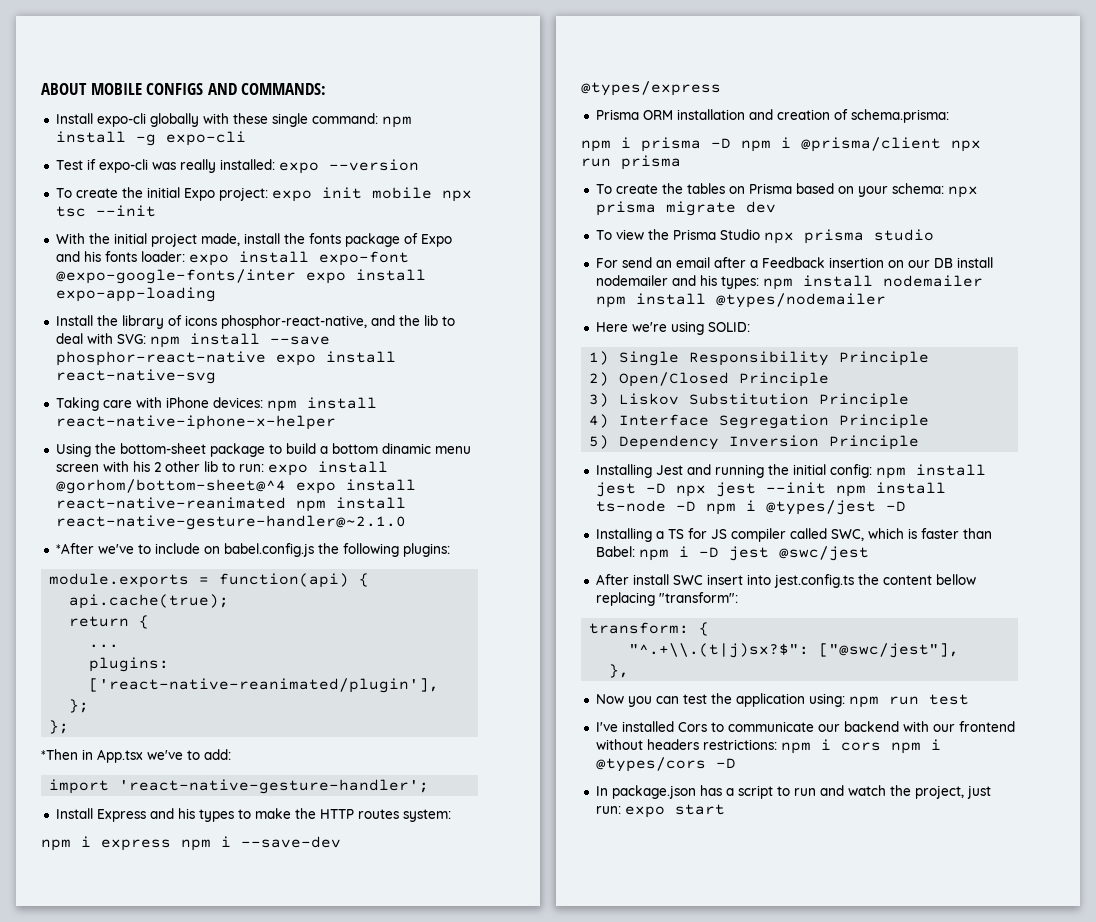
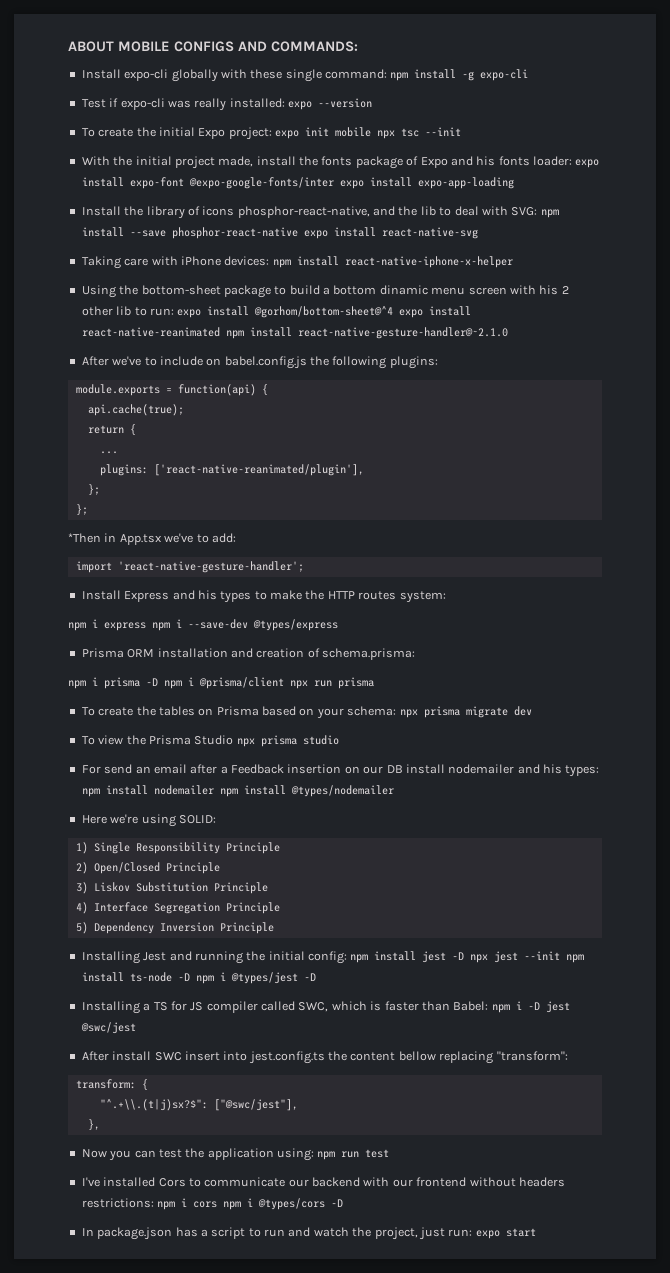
- *After we've to include on babel.config.js the following plugins:
+ After we've to include on babel.config.js the following plugins:

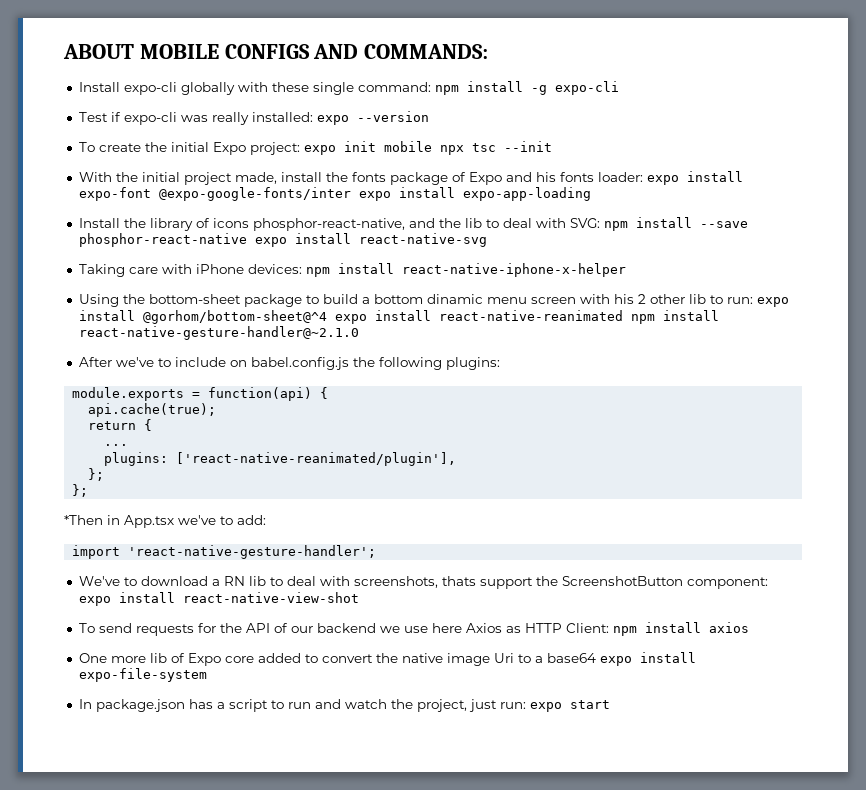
- Install Express and his types to make the HTTP routes system:
- npm i express npm i --save-dev @types/express
- Prisma ORM installation and creation of schema.prisma:
- npm i prisma -D npm i @prisma/client npx run prisma
- To create the tables on Prisma based on your schema: npx prisma migrate dev
- To view the Prisma Studio npx prisma studio
- For send an email after a Feedback insertion on our DB install nodemailer and his types: npm install nodemailer npm install @types/nodemailer
- Here we're using SOLID:
- 1) Single Responsibility Principle
- 2) Open/Closed Principle
- 3) Liskov Substitution Principle
- 4) Interface Segregation Principle
- 5) Dependency Inversion Principle
- Installing Jest and running the initial config: npm install jest -D npx jest --init npm install ts-node -D npm i @types/jest -D
- Installing a TS for JS compiler called SWC, which is faster than Babel: npm i -D jest @swc/jest
- After install SWC insert into jest.config.ts the content bellow replacing "transform":
- transform: {
- "^.+\\.(t|j)sx?$": ["@swc/jest"],
- },
- Now you can test the application using: npm run test
- I've installed Cors to communicate our backend with our frontend without headers restrictions: npm i cors npm i @types/cors -D
+ We've to download a RN lib to deal with screenshots, thats support the ScreenshotButton component: expo install react-native-view-shot
+ To send requests for the API of our backend we use here Axios as HTTP Client: npm install axios
+ One more lib of Expo core added to convert the native image Uri to a base64 expo install expo-file-system

